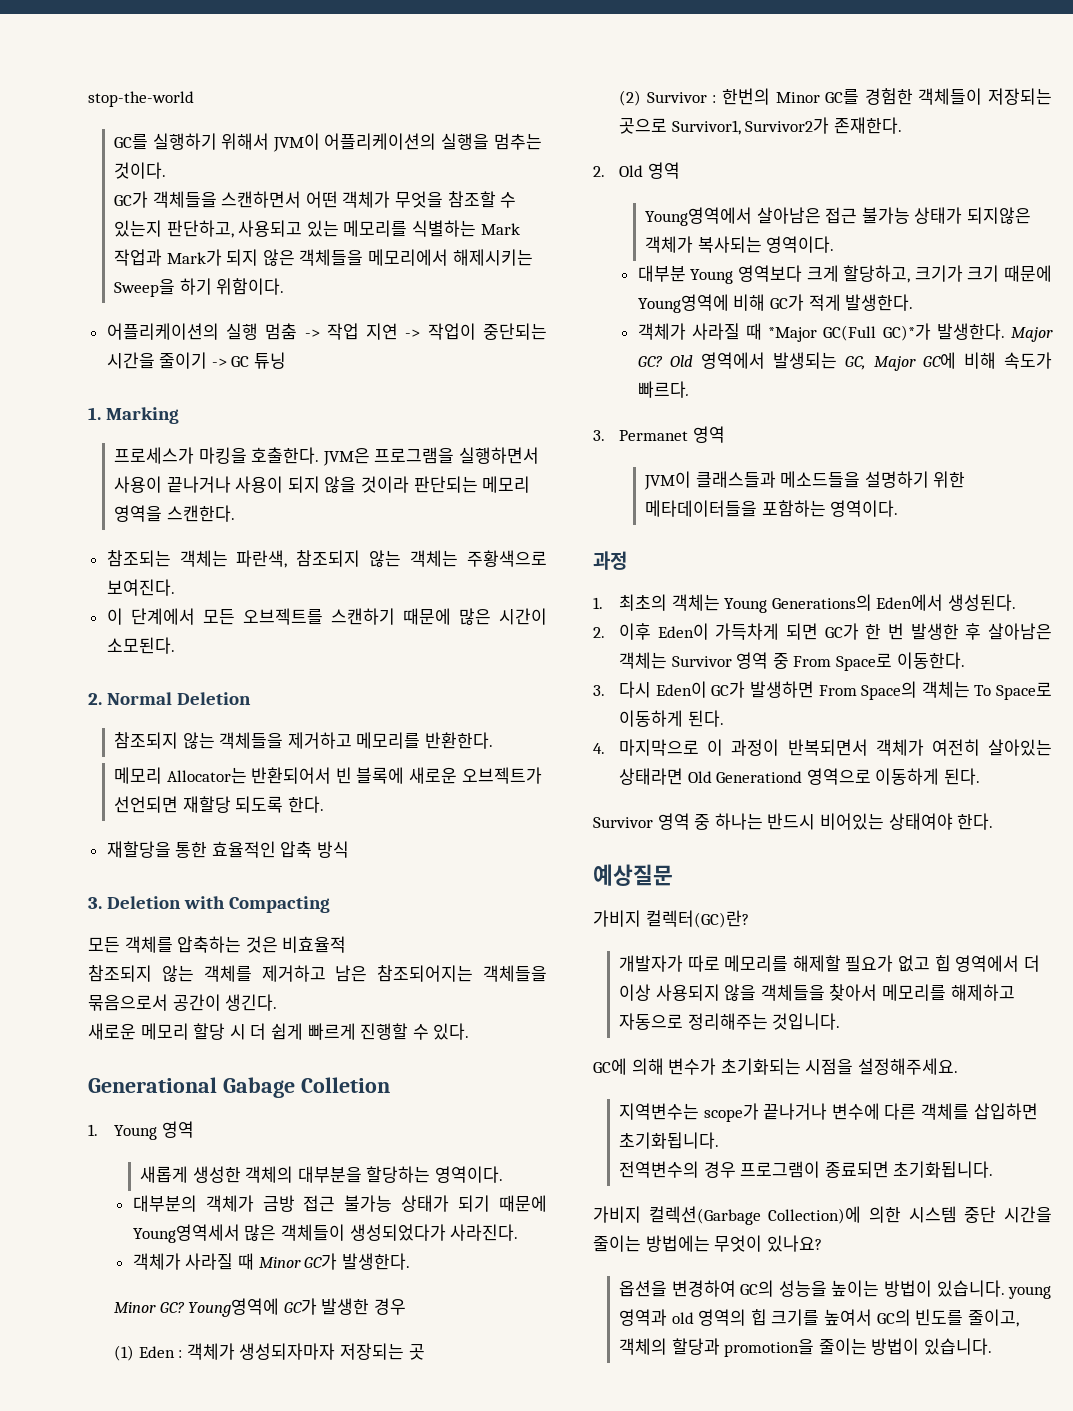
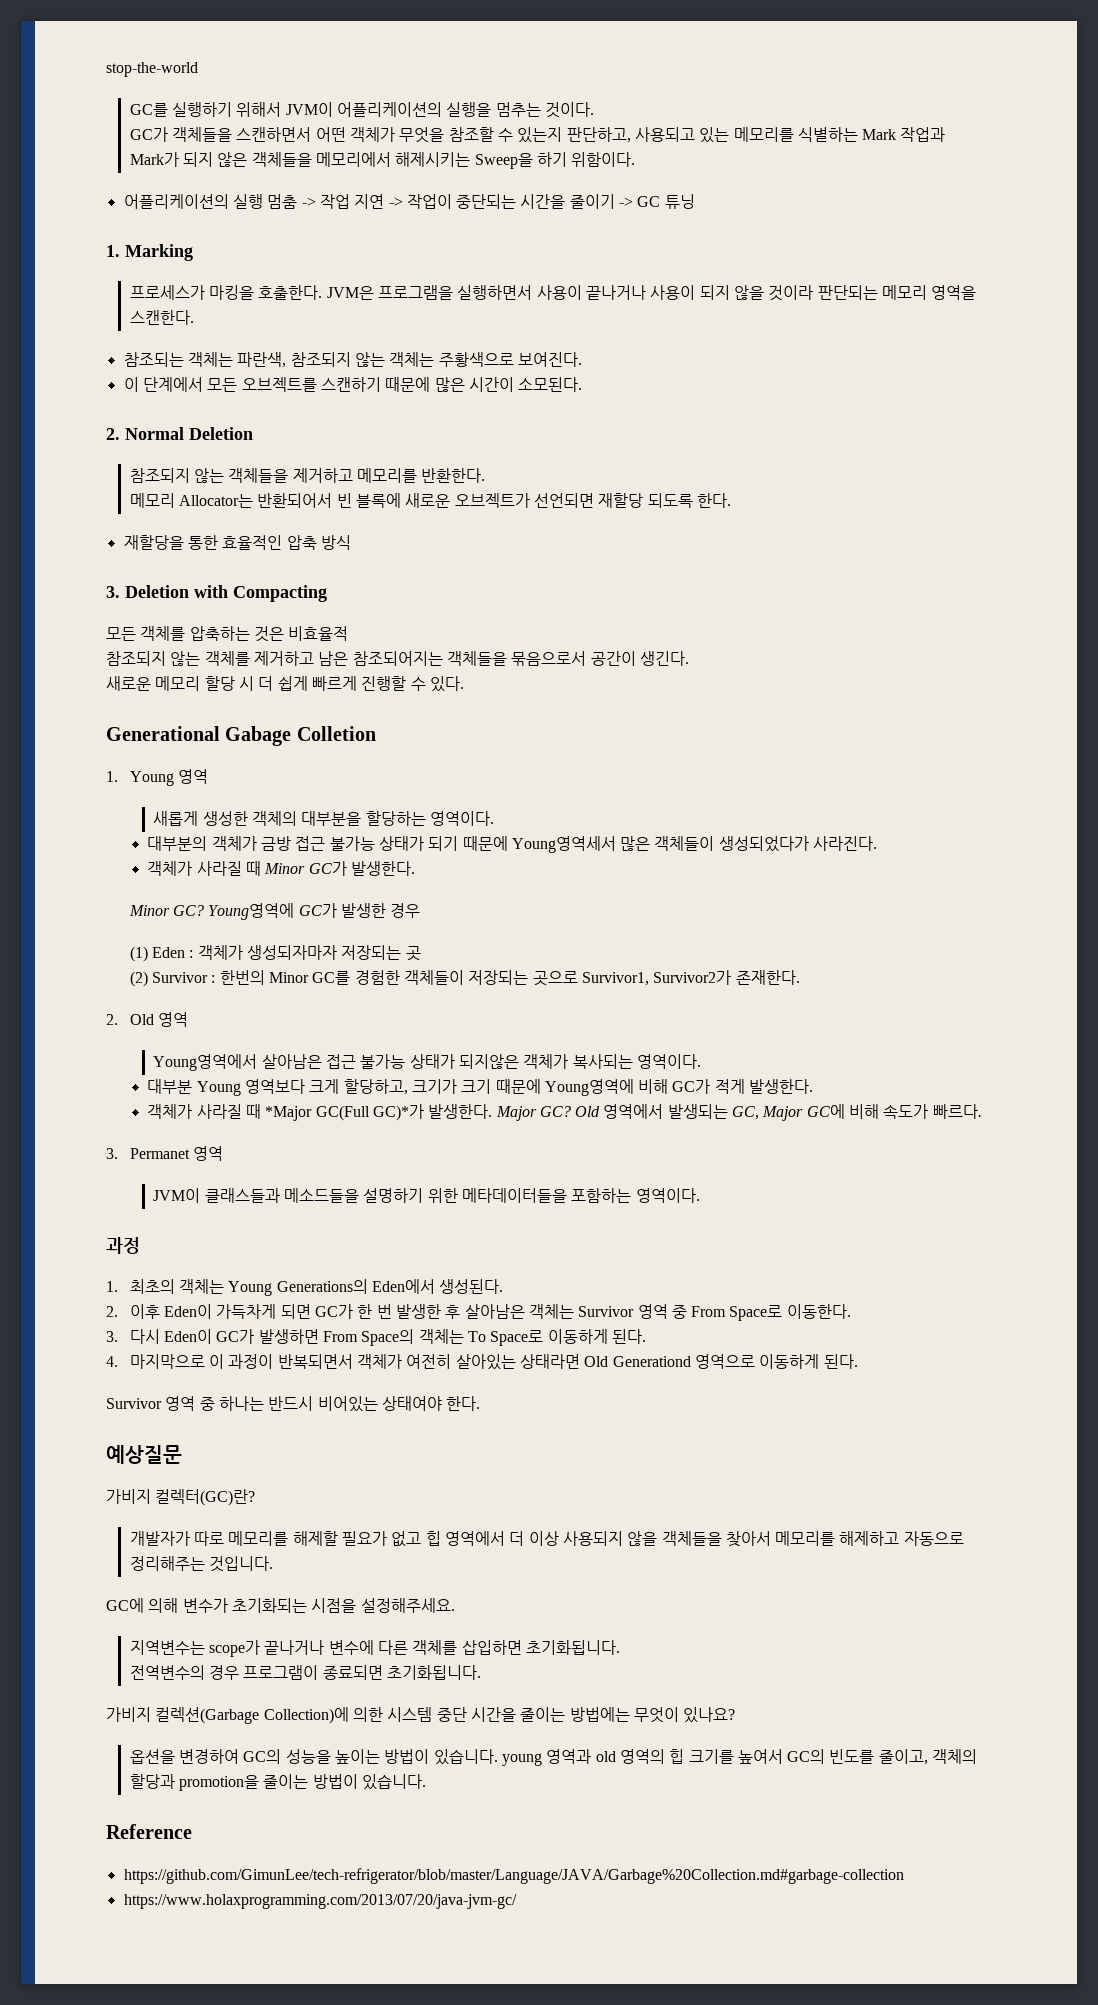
+ Reference
+ https://github.com/GimunLee/tech-refrigerator/blob/master/Language/JAVA/Garbage%20Collection.md#garbage-collection
+ https://www.holaxprogramming.com/2013/07/20/java-jvm-gc/

